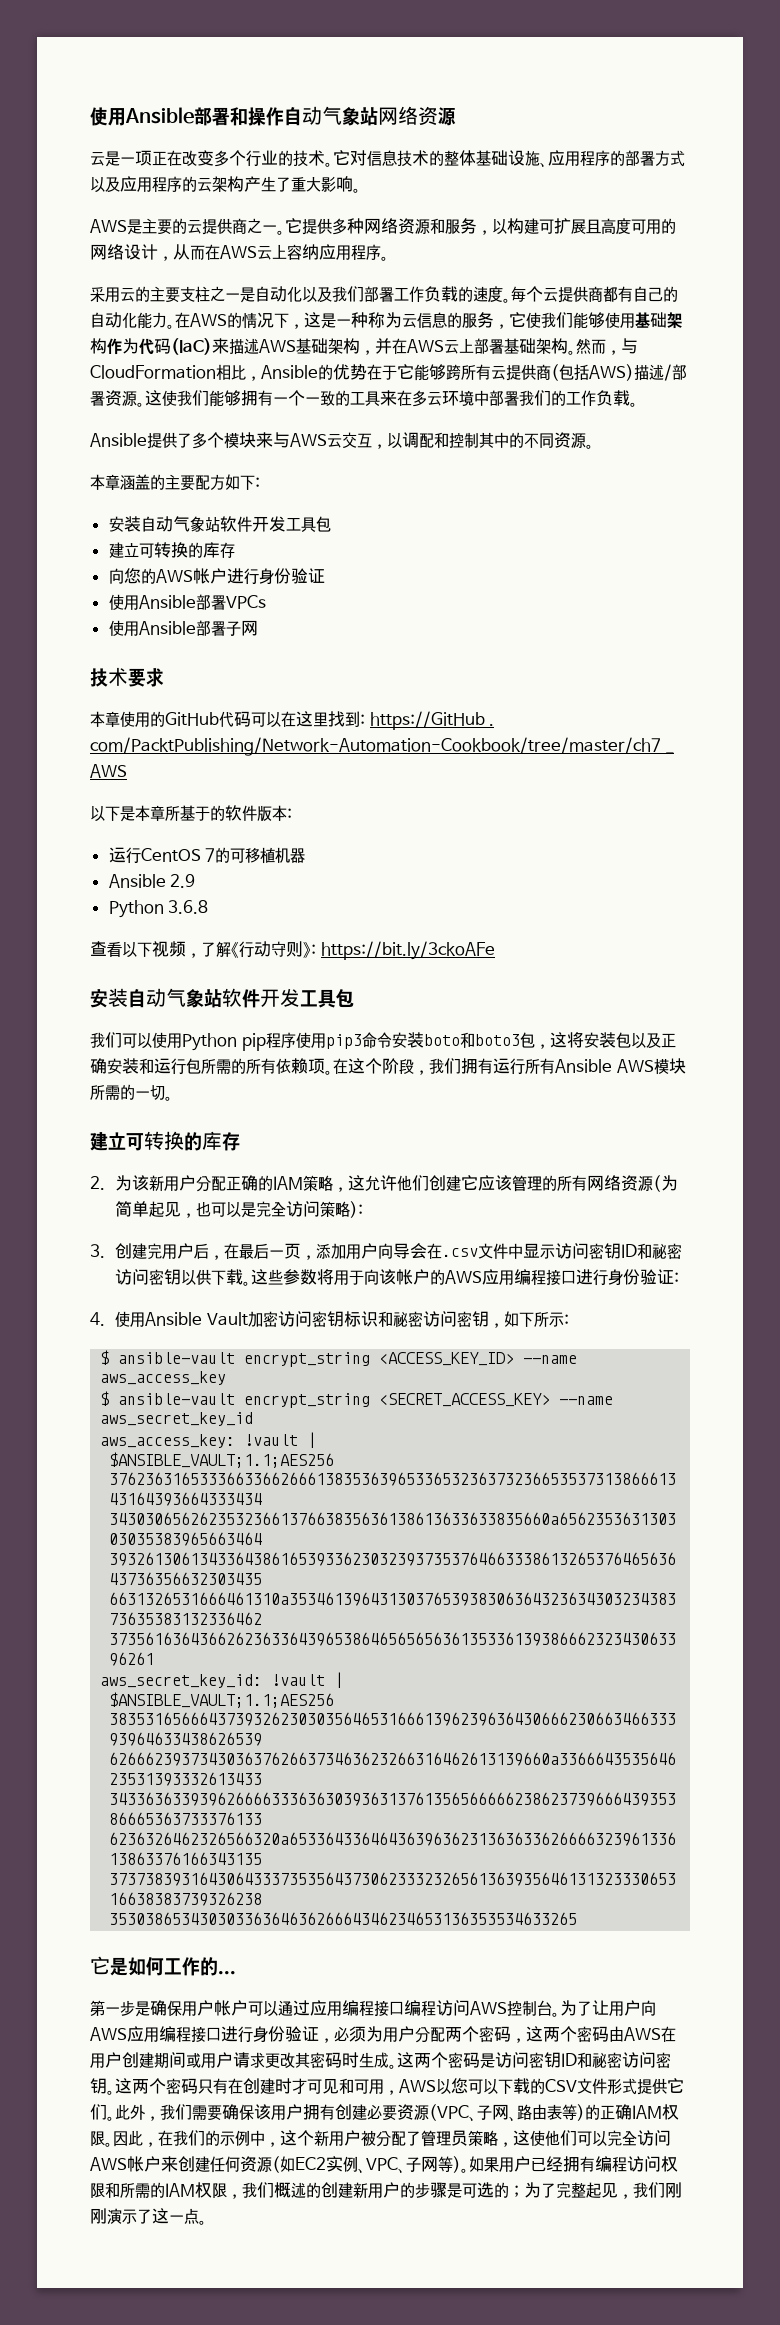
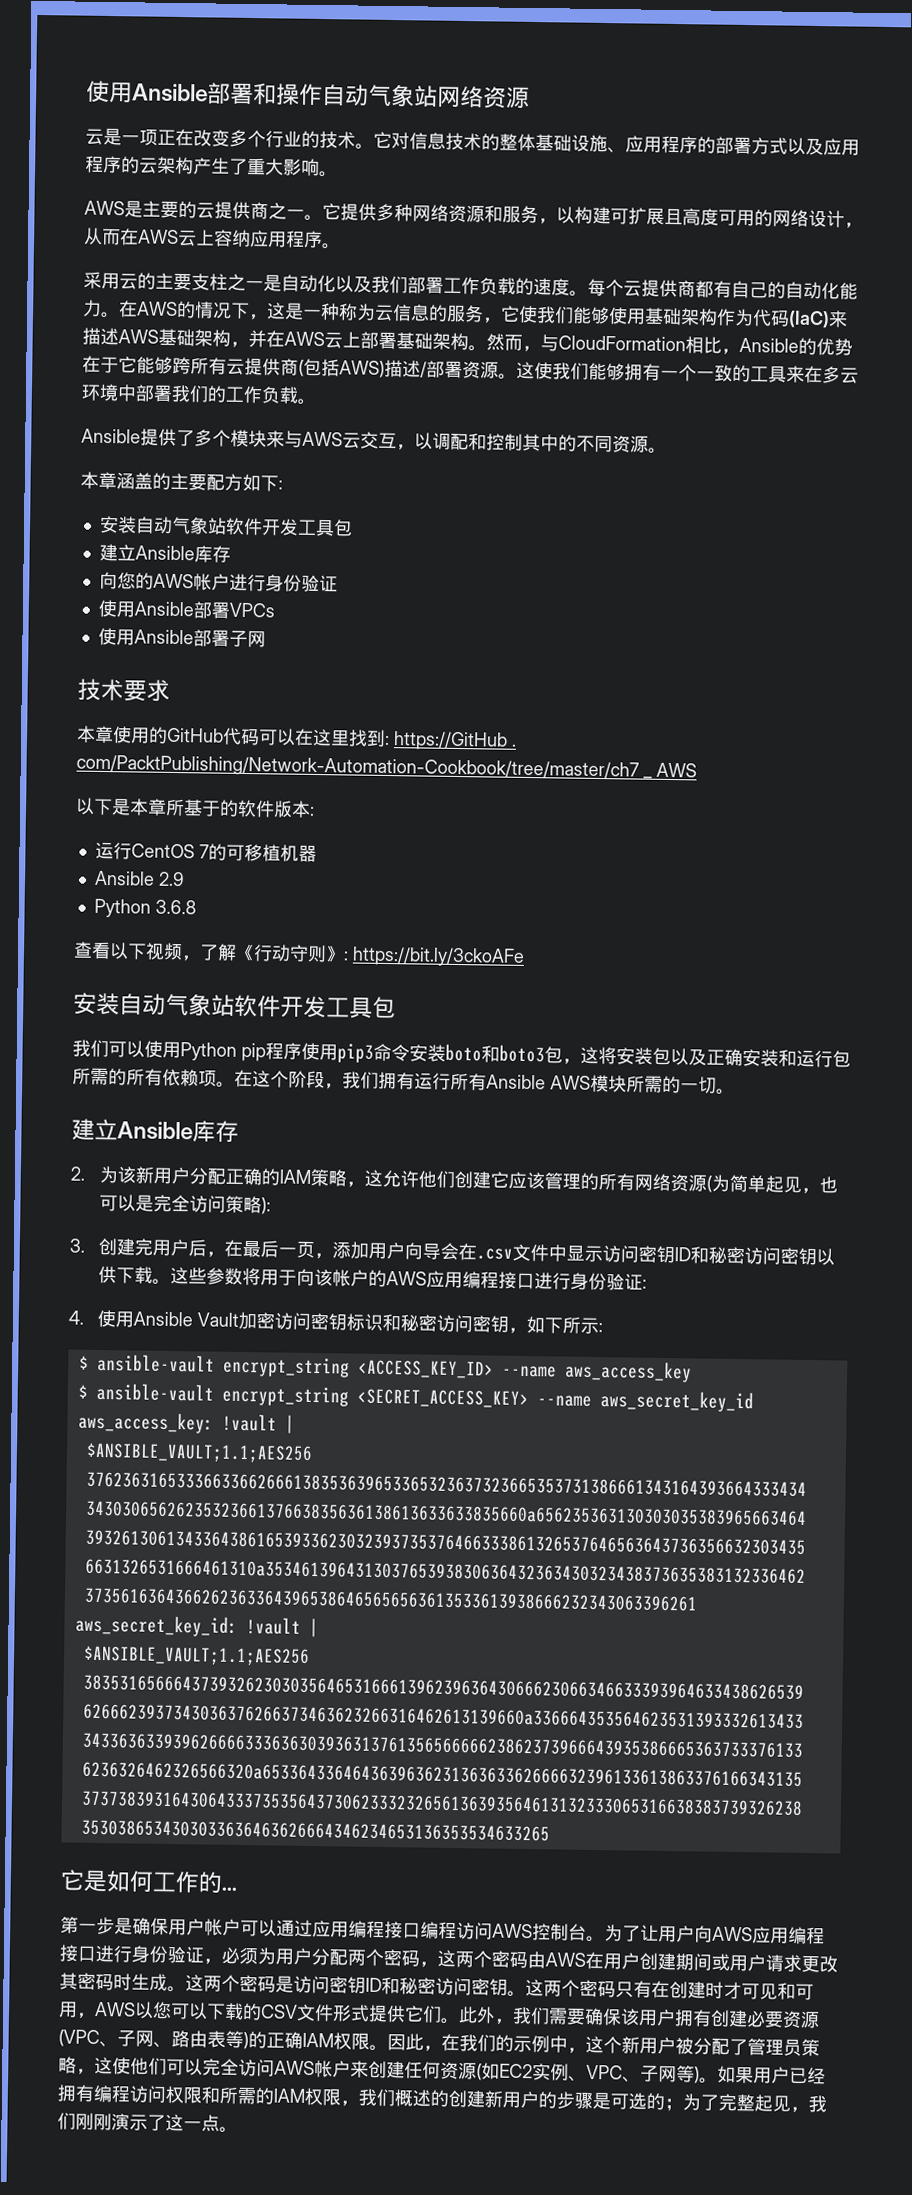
  本章涵盖的主要配方如下:
  安装自动气象站软件开发工具包
- 建立可转换的库存
+ 建立Ansible库存
  在这个阶段，我们拥有运行所有Ansible AWS模块所需的一切。
- 建立可转换的库存
+ 建立Ansible库存

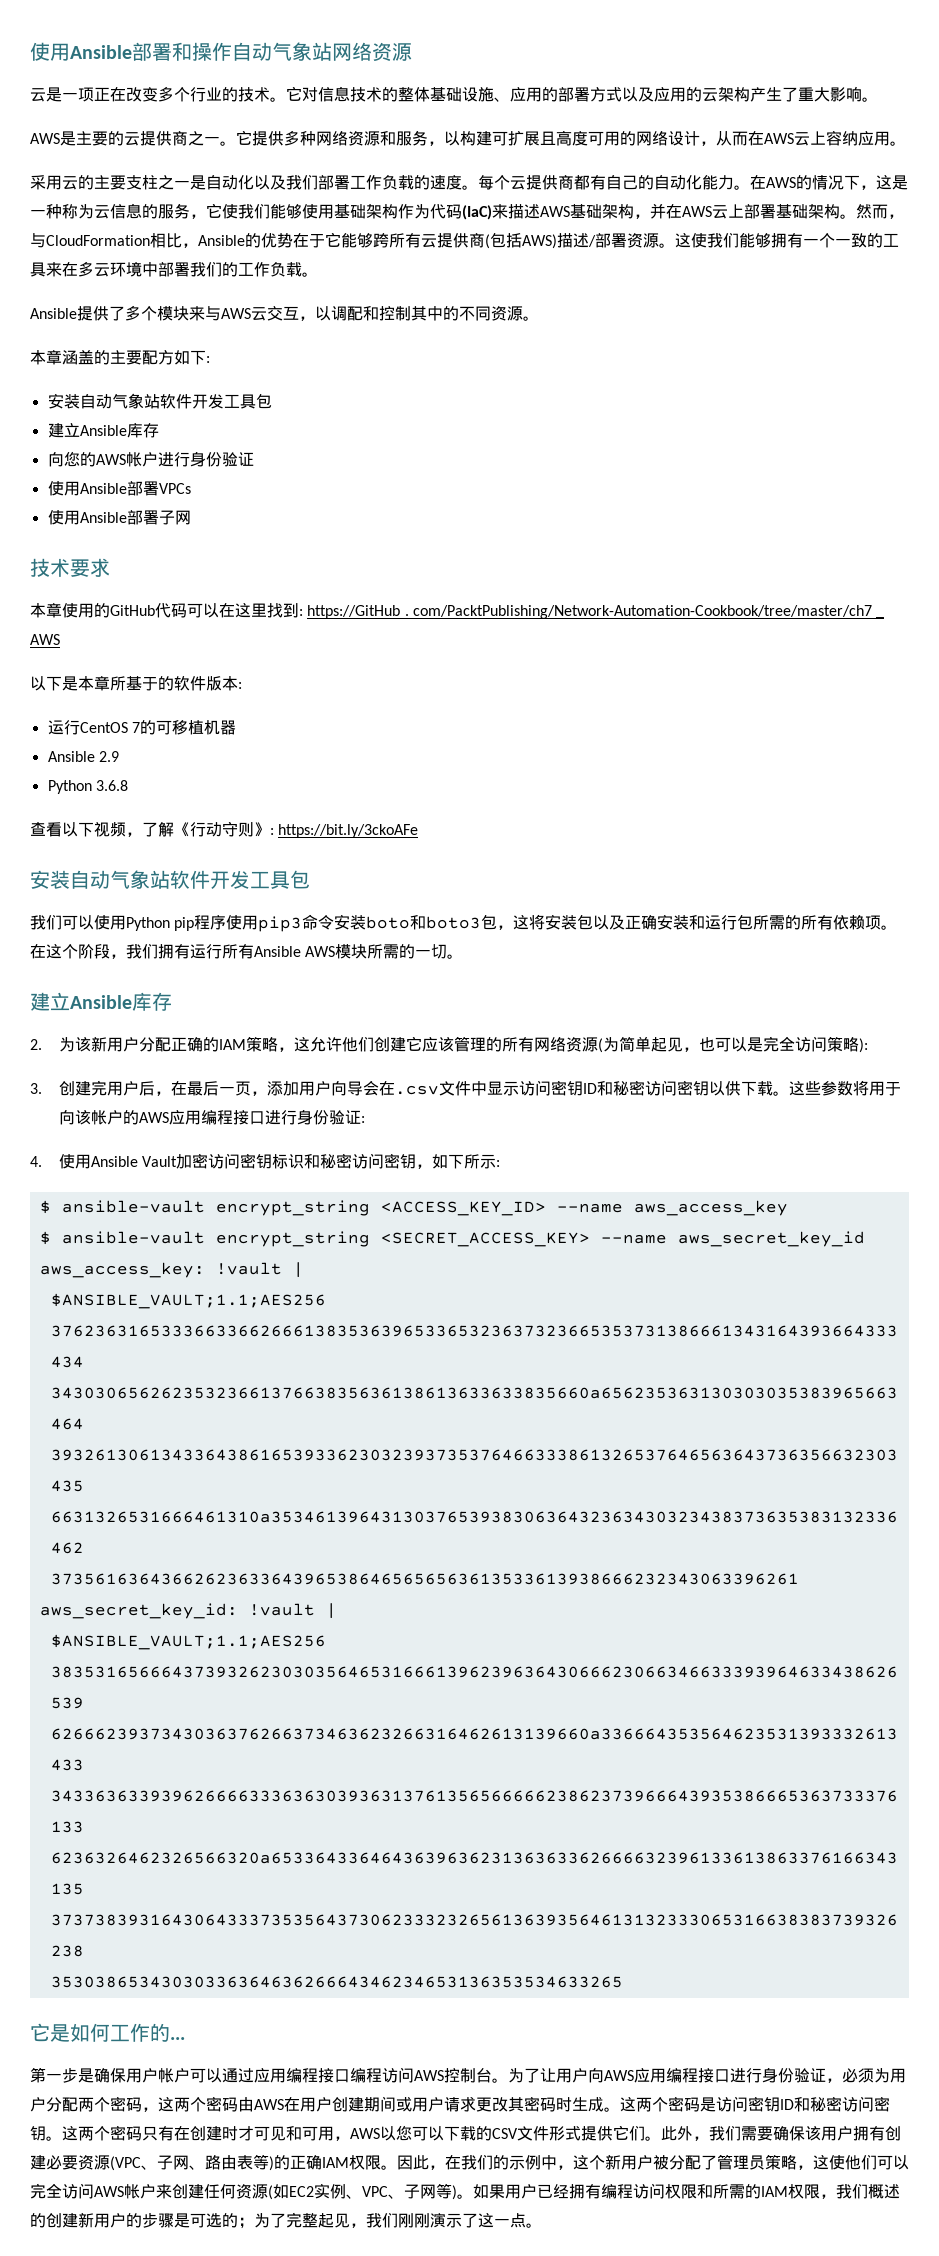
- 它对信息技术的整体基础设施、应用程序的部署方式以及应用程序的云架构产生了重大影响。
+ 它对信息技术的整体基础设施、应用的部署方式以及应用的云架构产生了重大影响。
- 它提供多种网络资源和服务，以构建可扩展且高度可用的网络设计，从而在AWS云上容纳应用程序。
+ 它提供多种网络资源和服务，以构建可扩展且高度可用的网络设计，从而在AWS云上容纳应用。

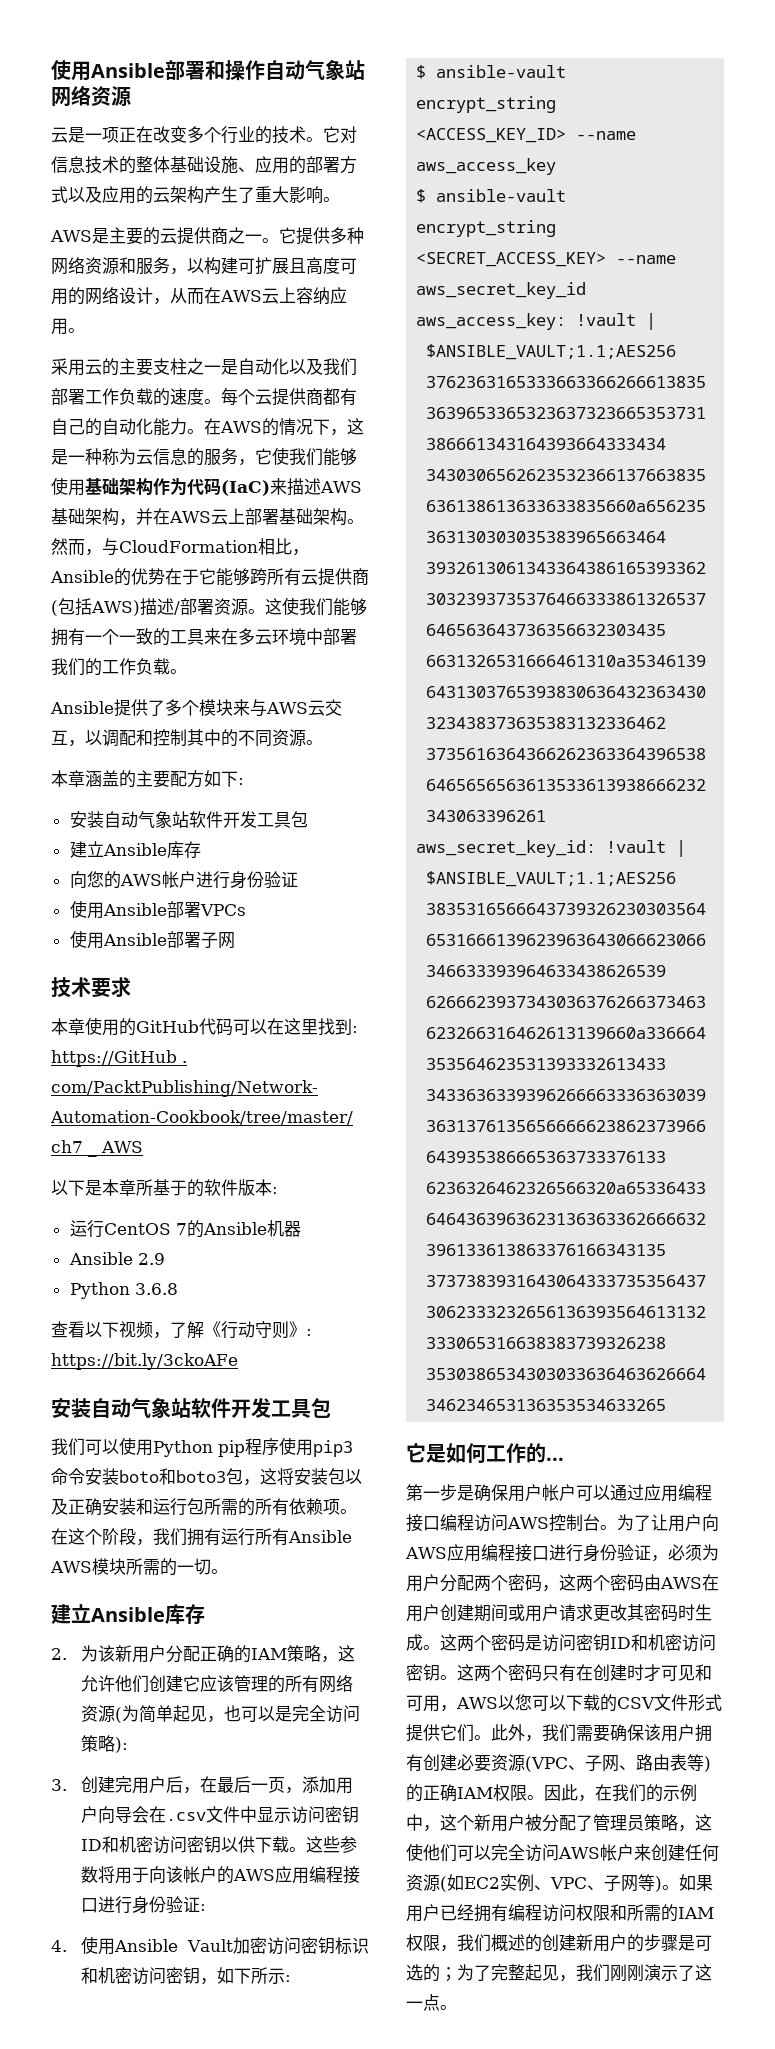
- 运行CentOS 7的可移植机器
+ 运行CentOS 7的Ansible机器
- 3.创建完用户后，在最后一页，添加用户向导会在.csv文件中显示访问密钥ID和秘密访问密钥以供下载。
+ 3.创建完用户后，在最后一页，添加用户向导会在.csv文件中显示访问密钥ID和机密访问密钥以供下载。
- 4.使用Ansible Vault加密访问密钥标识和秘密访问密钥，如下所示:
+ 4.使用Ansible Vault加密访问密钥标识和机密访问密钥，如下所示:
- 这两个密码是访问密钥ID和秘密访问密钥。
+ 这两个密码是访问密钥ID和机密访问密钥。

